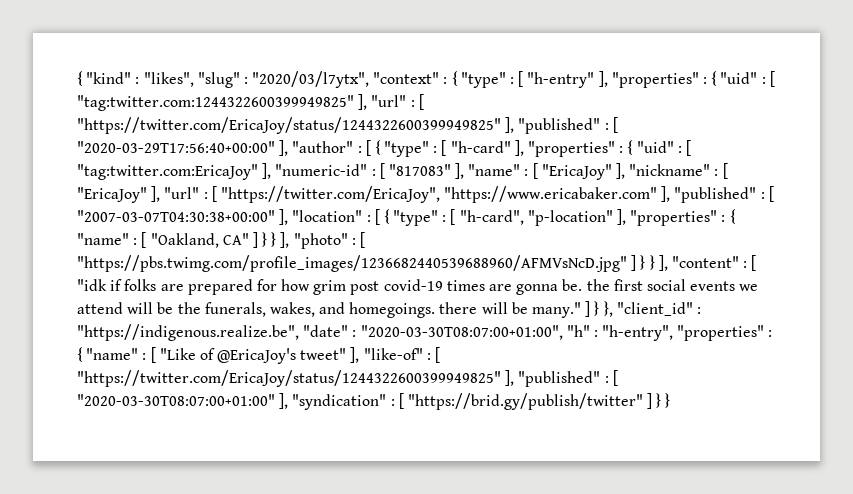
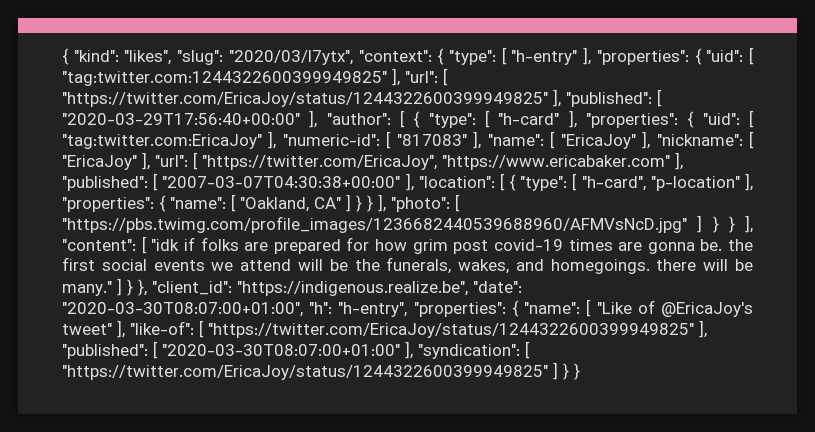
- { "kind" : "likes", "slug" : "2020/03/l7ytx", "context" : { "type" : [ "h-entry" ], "properties" : { "uid" :
+ { "kind": "likes", "slug": "2020/03/l7ytx", "context": { "type": [ "h-entry" ], "properties": { "uid":
- [ "tag:twitter.com:1244322600399949825" ], "url" : [ "https://twitter.com/EricaJoy/status/1244322600399949825" ], "published" :
+ [ "tag:twitter.com:1244322600399949825" ], "url": [ "https://twitter.com/EricaJoy/status/1244322600399949825" ], "published":
- [ "2020-03-29T17:56:40+00:00" ], "author" : [ { "type" : [ "h-card" ], "properties" : { "uid" :
+ [ "2020-03-29T17:56:40+00:00" ], "author": [ { "type": [ "h-card" ], "properties": { "uid":
- [ "tag:twitter.com:EricaJoy" ], "numeric-id" :
+ [ "tag:twitter.com:EricaJoy" ], "numeric-id":
- [ "817083" ], "name" : [ "EricaJoy" ], "nickname" : [ "EricaJoy" ], "url" :
+ [ "817083" ], "name": [ "EricaJoy" ], "nickname": [ "EricaJoy" ], "url":
- [ "https://twitter.com/EricaJoy", "https://www.ericabaker.com" ], "published" :
+ [ "https://twitter.com/EricaJoy", "https://www.ericabaker.com" ], "published":
- [ "2007-03-07T04:30:38+00:00" ], "location" : [ { "type" : [ "h-card", "p-location" ], "properties" : { "name" :
+ [ "2007-03-07T04:30:38+00:00" ], "location": [ { "type": [ "h-card", "p-location" ], "properties": { "name":
- [ "Oakland, CA" ] } } ], "photo" :
+ [ "Oakland, CA" ] } } ], "photo":
- [ "https://pbs.twimg.com/profile_images/1236682440539688960/AFMVsNcD.jpg" ] } } ], "content" :
+ [ "https://pbs.twimg.com/profile_images/1236682440539688960/AFMVsNcD.jpg" ] } } ], "content":
- [ "idk if folks are prepared for how grim post covid-19 times are gonna be. the first social events we attend will be the funerals, wakes, and homegoings. there will be many." ] } }, "client_id" : "https://indigenous.realize.be", "date" : "2020-03-30T08:07:00+01:00", "h" : "h-entry", "properties" : { "name" :
+ [ "idk if folks are prepared for how grim post covid-19 times are gonna be. the first social events we attend will be the funerals, wakes, and homegoings. there will be many." ] } }, "client_id": "https://indigenous.realize.be", "date": "2020-03-30T08:07:00+01:00", "h": "h-entry", "properties": { "name":
- [ "Like of @EricaJoy's tweet" ], "like-of" : [ "https://twitter.com/EricaJoy/status/1244322600399949825" ], "published" :
+ [ "Like of @EricaJoy's tweet" ], "like-of": [ "https://twitter.com/EricaJoy/status/1244322600399949825" ], "published":
- [ "2020-03-30T08:07:00+01:00" ], "syndication" : [ "https://brid.gy/publish/twitter" ] } }
+ [ "2020-03-30T08:07:00+01:00" ], "syndication": [ "https://twitter.com/EricaJoy/status/1244322600399949825" ] } }

